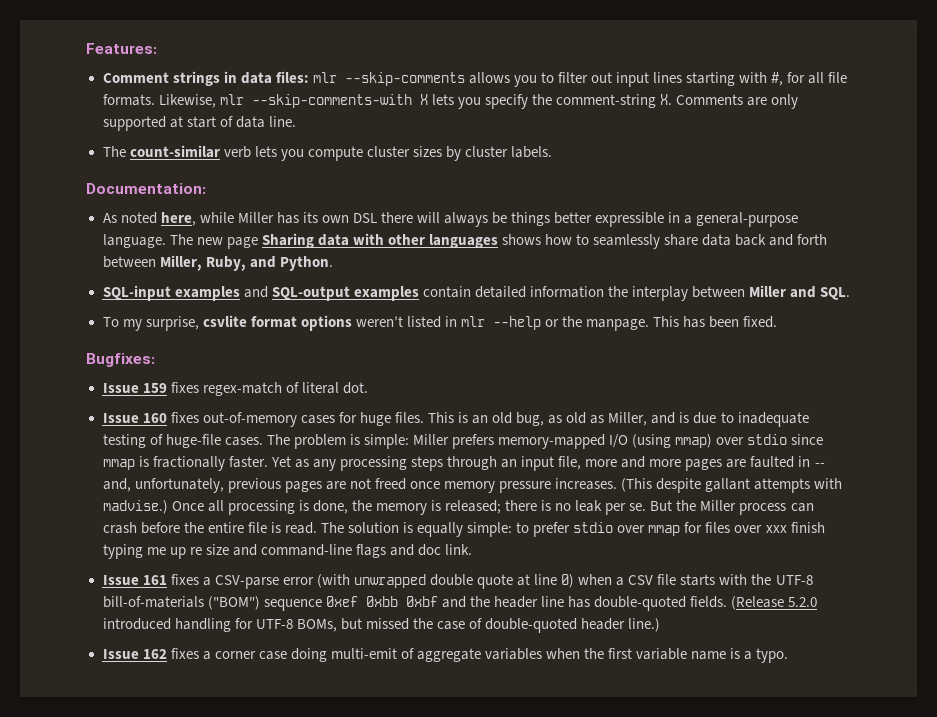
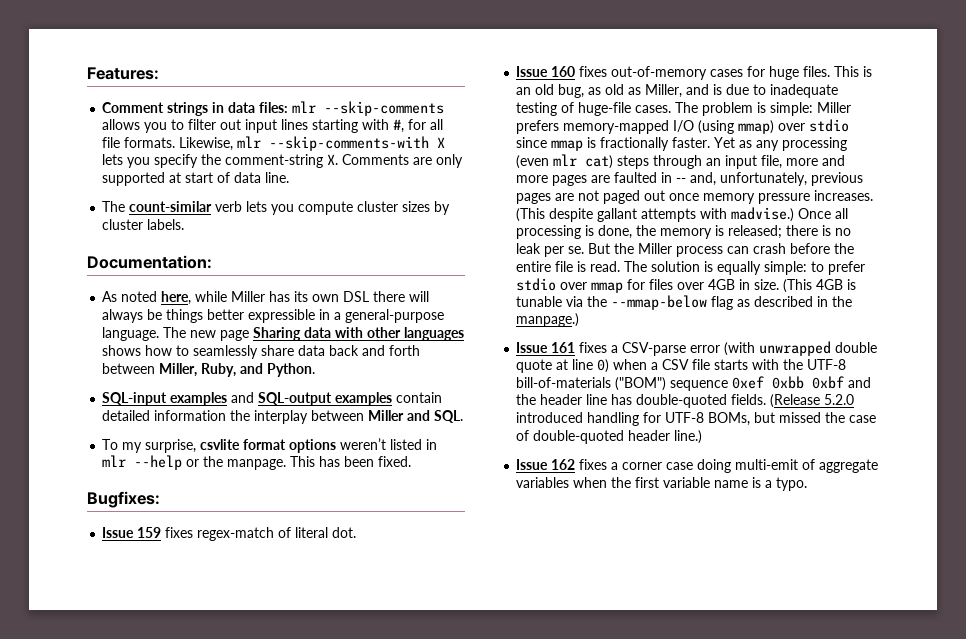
- Yet as any processing steps through an input file, more and more pages are faulted in -- and, unfortunately, previous pages are not freed once memory pressure increases.
+ Yet as any processing (even mlr cat) steps through an input file, more and more pages are faulted in -- and, unfortunately, previous pages are not paged out once memory pressure increases.
- The solution is equally simple: to prefer stdio over mmap for files over xxx finish typing me up re size and command-line flags and doc link.
+ The solution is equally simple: to prefer stdio over mmap for files over 4GB in size. (This 4GB is tunable via the --mmap-below flag as described in the manpage.)

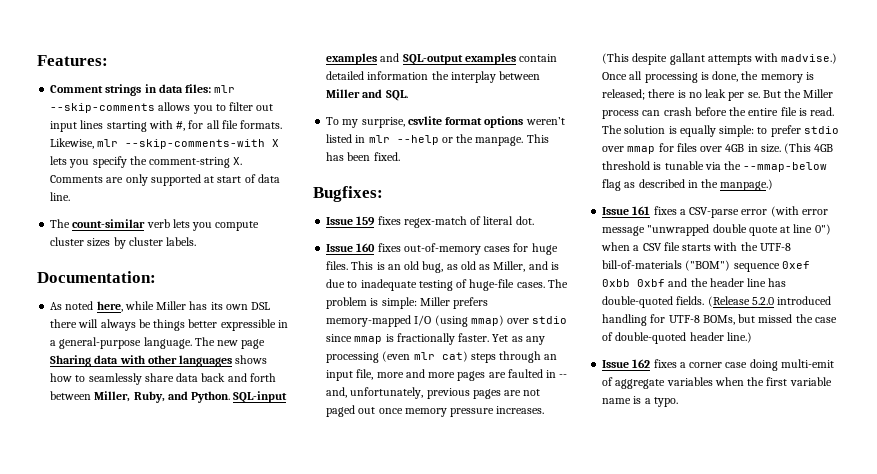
- The new page Sharing data with other languages shows how to seamlessly share data back and forth between Miller, Ruby, and Python.
- SQL-input examples and SQL-output examples contain detailed information the interplay between Miller and SQL.
+ The new page Sharing data with other languages shows how to seamlessly share data back and forth between Miller, Ruby, and Python. SQL-input examples and SQL-output examples contain detailed information the interplay between Miller and SQL.
- (This 4GB is tunable via the --mmap-below flag as described in the manpage.)
+ (This 4GB threshold is tunable via the --mmap-below flag as described in the manpage.)
- Issue 161 fixes a CSV-parse error (with unwrapped double quote at line 0) when a CSV file starts with the UTF-8 bill-of-materials ("BOM") sequence 0xef 0xbb 0xbf and the header line has double-quoted fields.
+ Issue 161 fixes a CSV-parse error (with error message "unwrapped double quote at line 0") when a CSV file starts with the UTF-8 bill-of-materials ("BOM") sequence 0xef 0xbb 0xbf and the header line has double-quoted fields.

